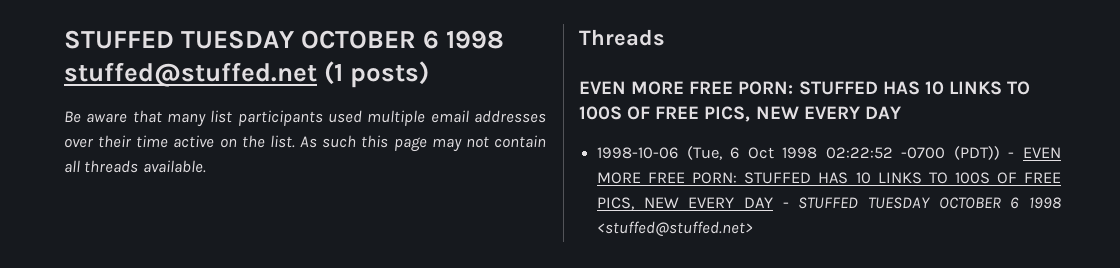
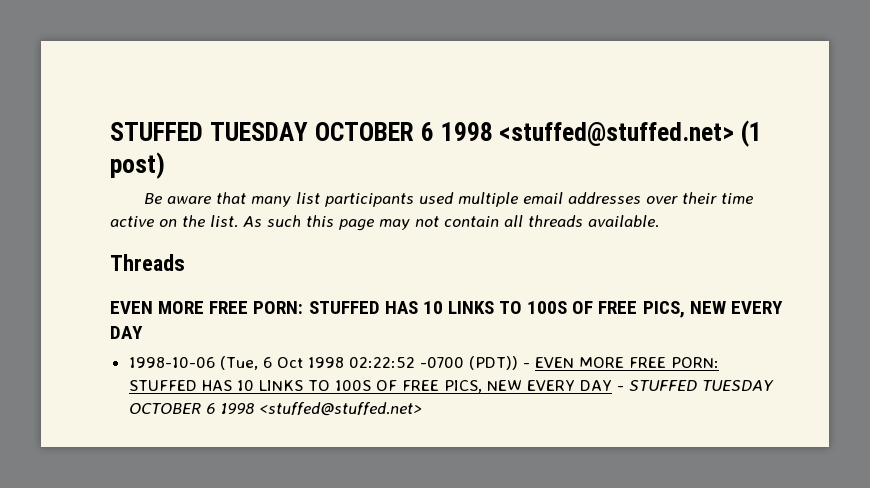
- STUFFED TUESDAY OCTOBER 6 1998 stuffed@stuffed.net (1 posts)
+ STUFFED TUESDAY OCTOBER 6 1998 <stuffed@stuffed.net> (1 post)

